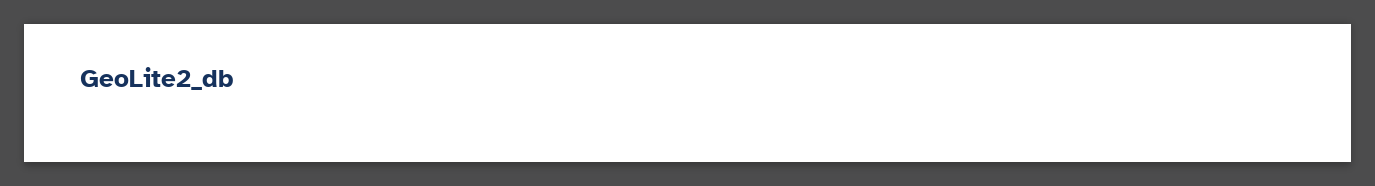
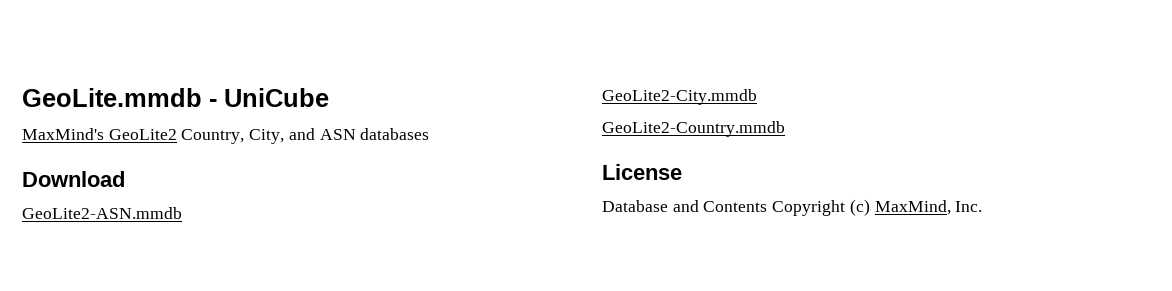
- GeoLite2_db
+ GeoLite.mmdb - UniCube
+ MaxMind's GeoLite2 Country, City, and ASN databases
+ Download
+ GeoLite2-ASN.mmdb
+ GeoLite2-City.mmdb
+ GeoLite2-Country.mmdb
+ License
+ Database and Contents Copyright (c) MaxMind, Inc.

